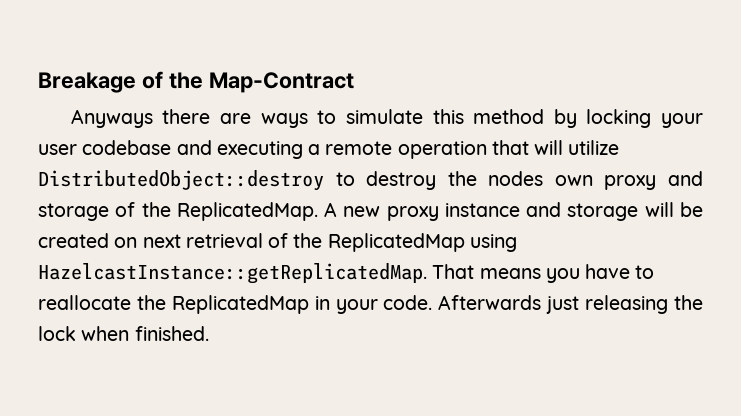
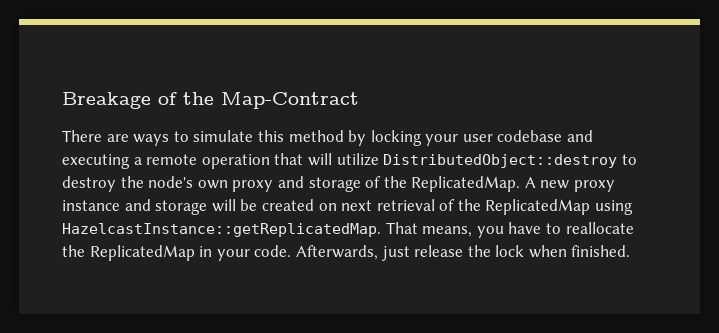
- Anyways there are ways to simulate this method by locking your user codebase and executing a remote operation that will utilize DistributedObject::destroy to destroy the nodes own proxy and storage of the ReplicatedMap.
+ There are ways to simulate this method by locking your user codebase and executing a remote operation that will utilize DistributedObject::destroy to destroy the node's own proxy and storage of the ReplicatedMap.
- That means you have to reallocate the ReplicatedMap in your code.
+ That means, you have to reallocate the ReplicatedMap in your code.
- Afterwards just releasing the lock when finished.
+ Afterwards, just release the lock when finished.

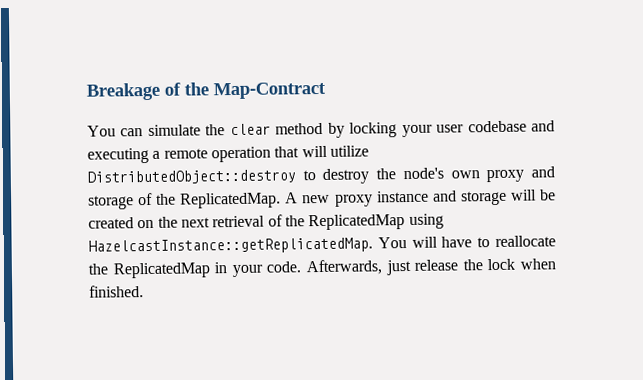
- There are ways to simulate this method by locking your user codebase and executing a remote operation that will utilize DistributedObject::destroy to destroy the node's own proxy and storage of the ReplicatedMap.
+ You can simulate the clear method by locking your user codebase and executing a remote operation that will utilize DistributedObject::destroy to destroy the node's own proxy and storage of the ReplicatedMap.
- A new proxy instance and storage will be created on next retrieval of the ReplicatedMap using HazelcastInstance::getReplicatedMap.
+ A new proxy instance and storage will be created on the next retrieval of the ReplicatedMap using HazelcastInstance::getReplicatedMap.
- That means, you have to reallocate the ReplicatedMap in your code.
+ You will have to reallocate the ReplicatedMap in your code.

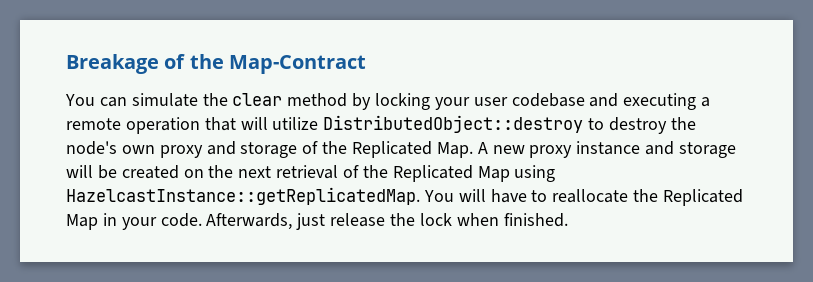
- You can simulate the clear method by locking your user codebase and executing a remote operation that will utilize DistributedObject::destroy to destroy the node's own proxy and storage of the ReplicatedMap. A new proxy instance and storage will be created on the next retrieval of the ReplicatedMap using HazelcastInstance::getReplicatedMap.
+ You can simulate the clear method by locking your user codebase and executing a remote operation that will utilize DistributedObject::destroy to destroy the node's own proxy and storage of the Replicated Map. A new proxy instance and storage will be created on the next retrieval of the Replicated Map using HazelcastInstance::getReplicatedMap.
- You will have to reallocate the ReplicatedMap in your code.
+ You will have to reallocate the Replicated Map in your code.

